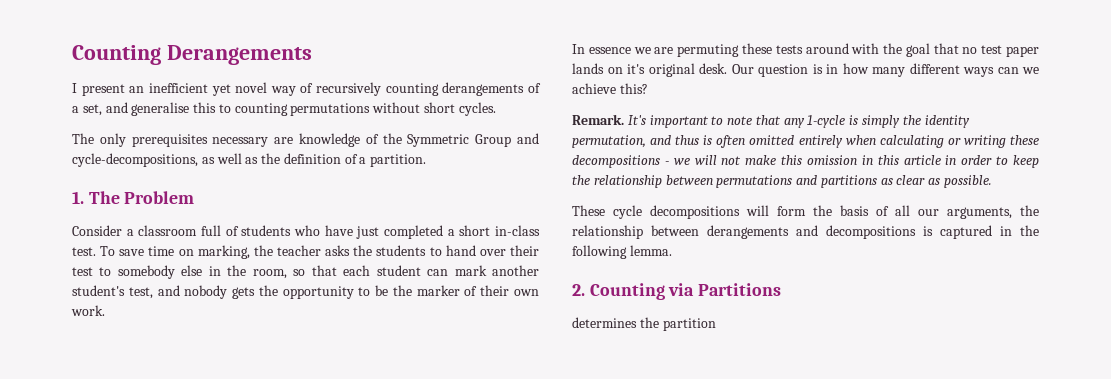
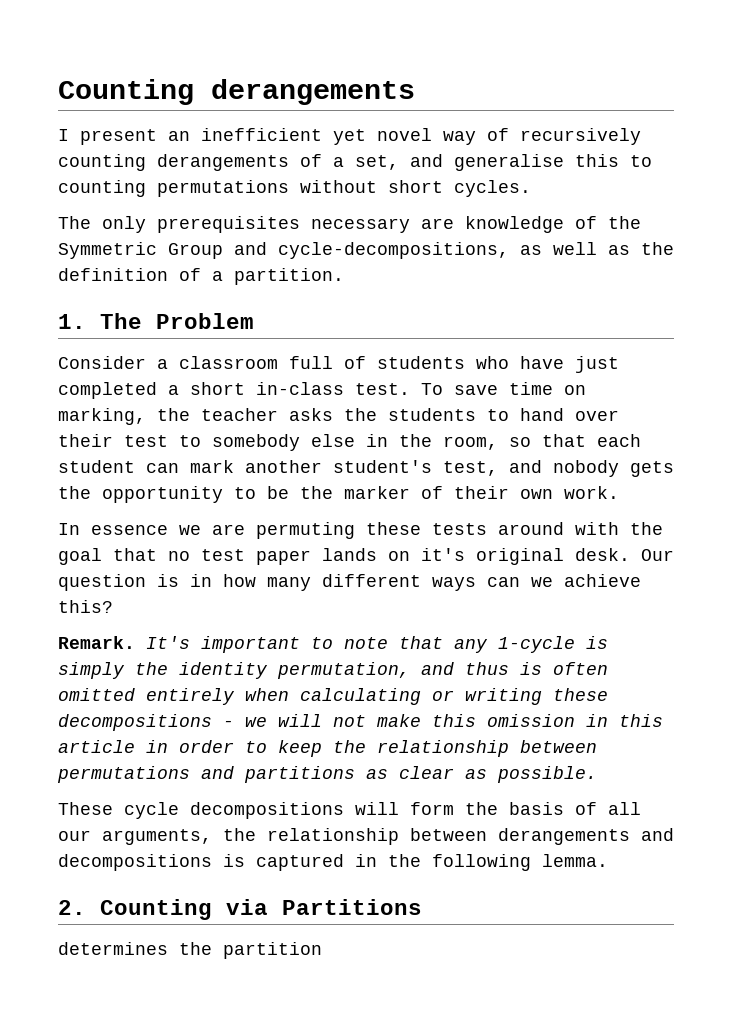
- Counting Derangements
+ Counting derangements

